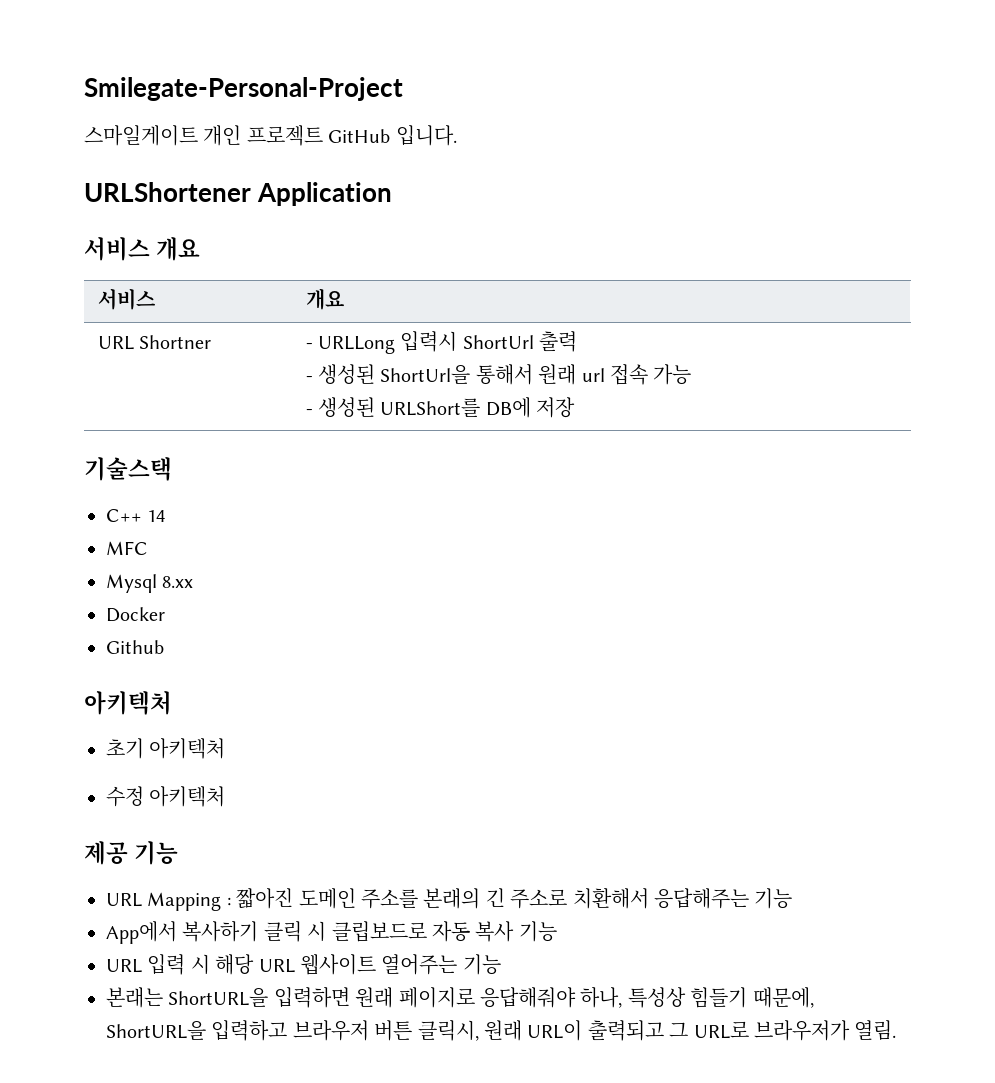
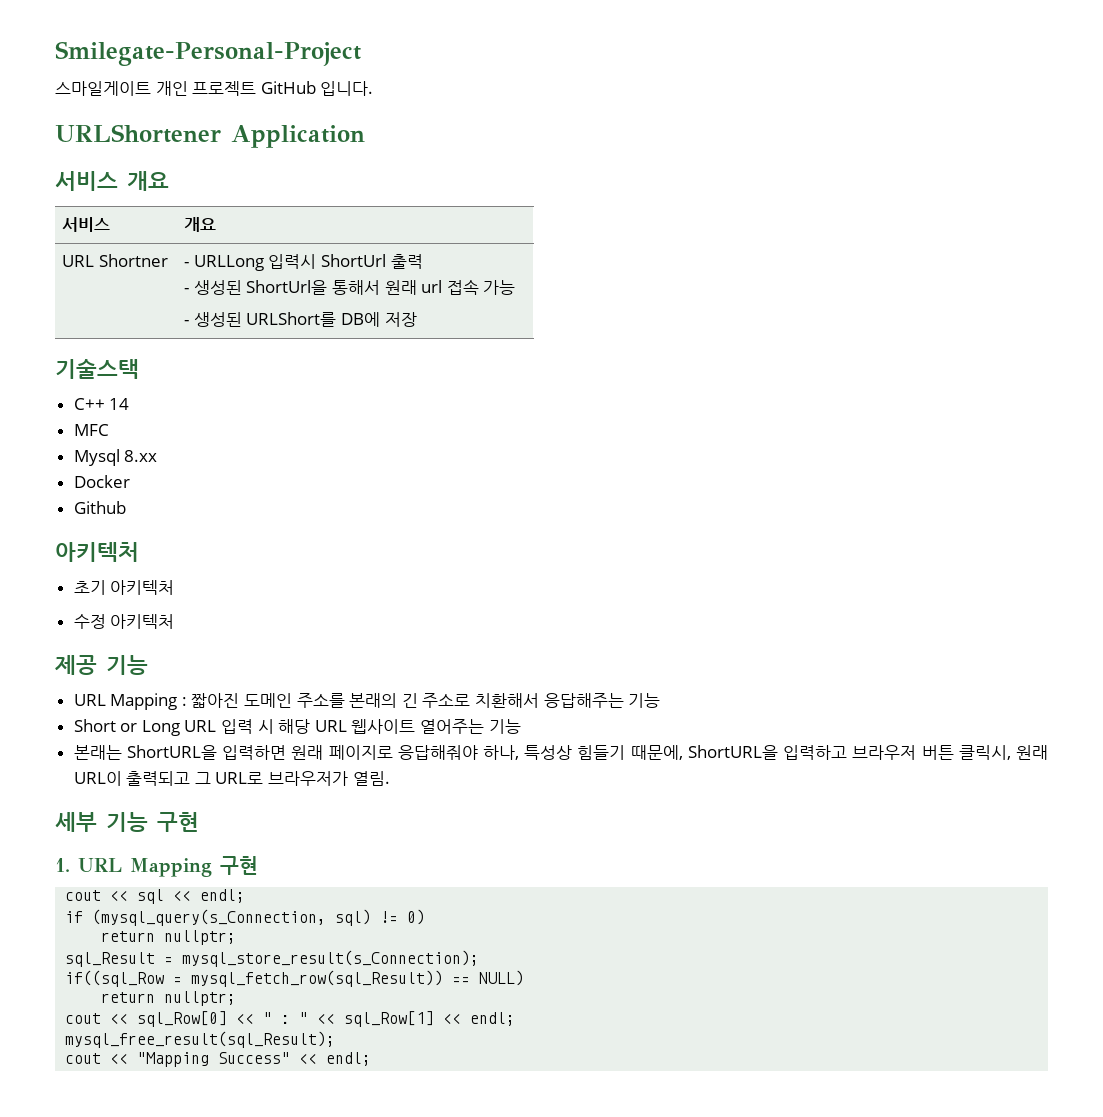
- App에서 복사하기 클릭 시 클립보드로 자동 복사 기능
- URL 입력 시 해당 URL 웹사이트 열어주는 기능
+ Short or Long URL 입력 시 해당 URL 웹사이트 열어주는 기능
+ 세부 기능 구현
+ 1. URL Mapping 구현
+ cout << sql << endl;
+ if (mysql_query(s_Connection, sql) != 0)
+ return nullptr;
+ sql_Result = mysql_store_result(s_Connection);
+ if((sql_Row = mysql_fetch_row(sql_Result)) == NULL)
+ return nullptr;
+ cout << sql_Row[0] << " : " << sql_Row[1] << endl;
+ mysql_free_result(sql_Result);
+ cout << "Mapping Success" << endl;

